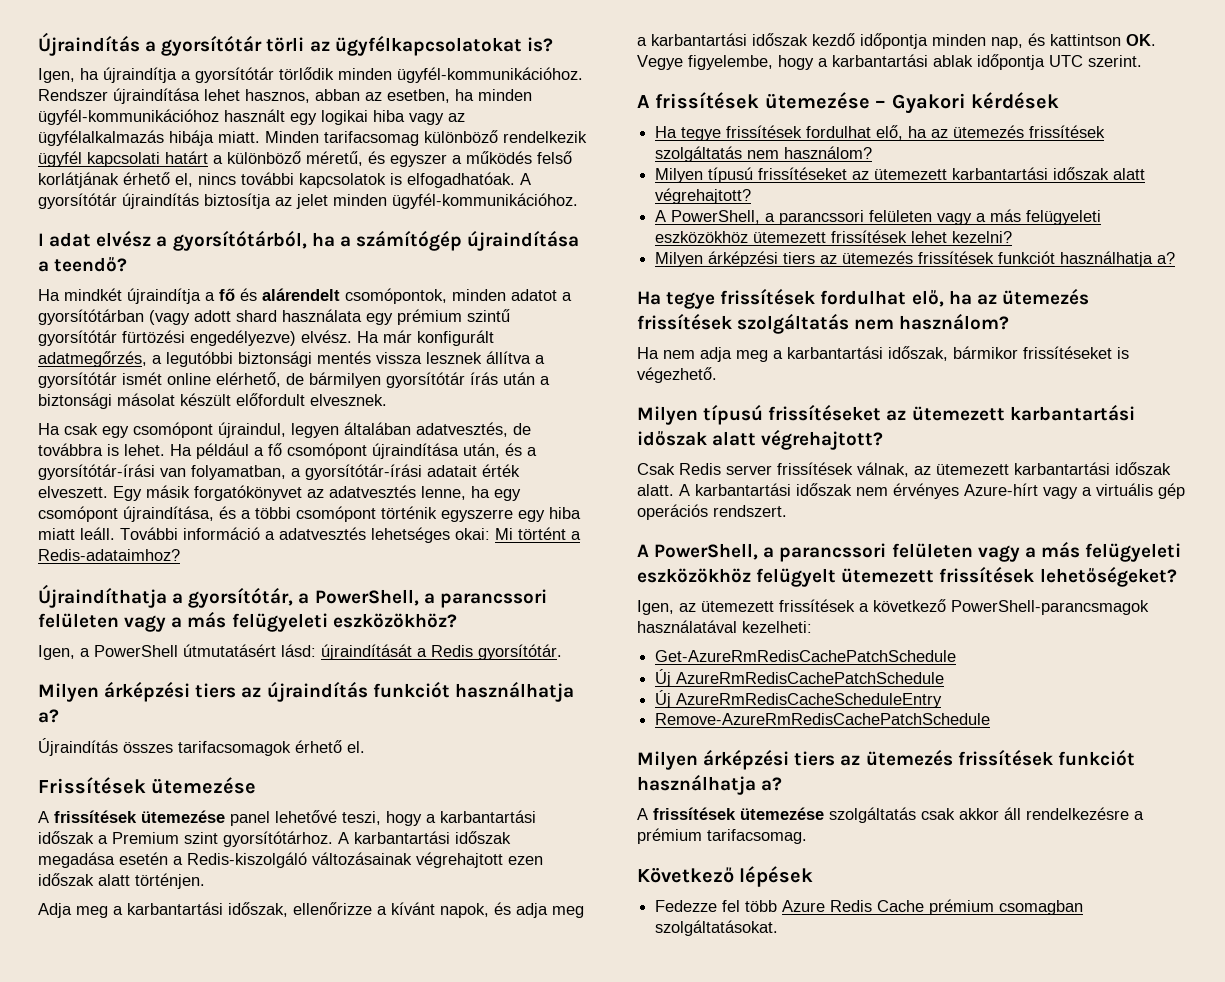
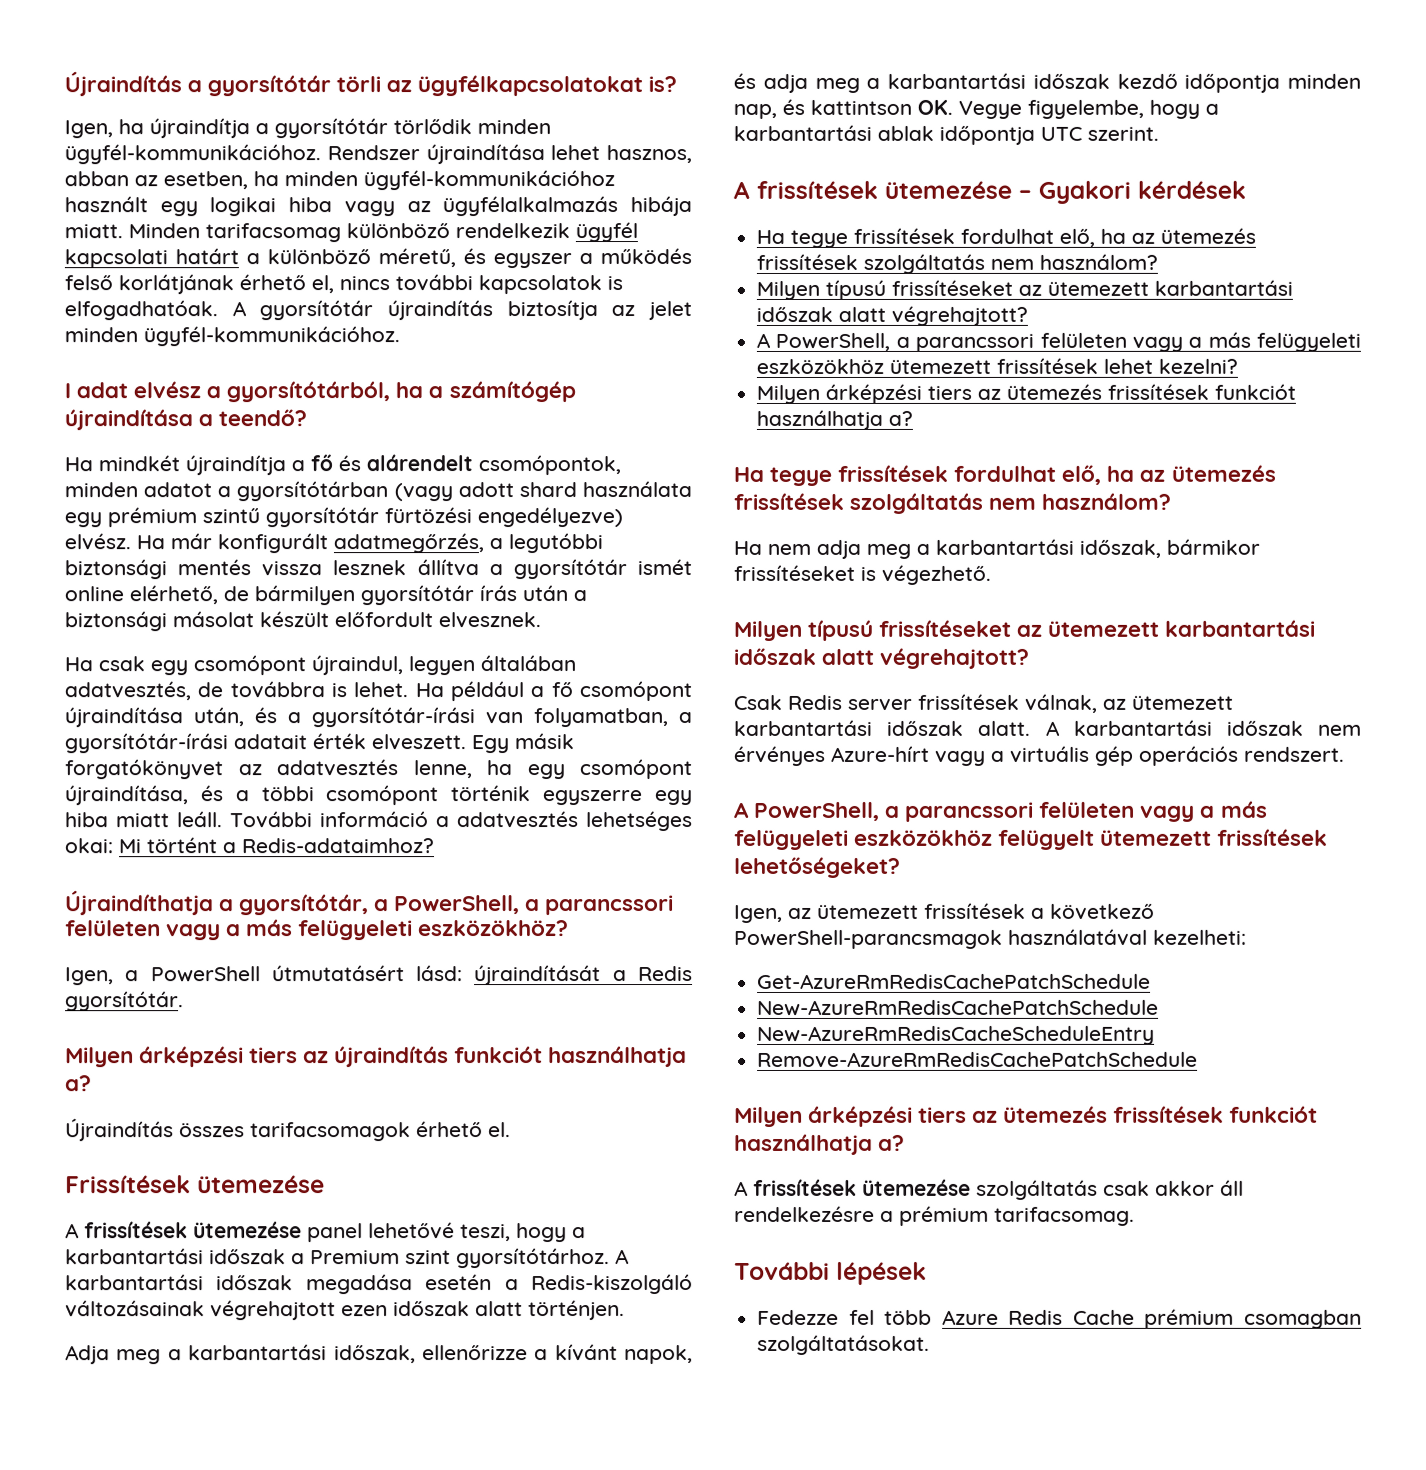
- Új AzureRmRedisCachePatchSchedule
- Új AzureRmRedisCacheScheduleEntry
+ New-AzureRmRedisCachePatchSchedule
+ New-AzureRmRedisCacheScheduleEntry
- Következő lépések
+ További lépések

